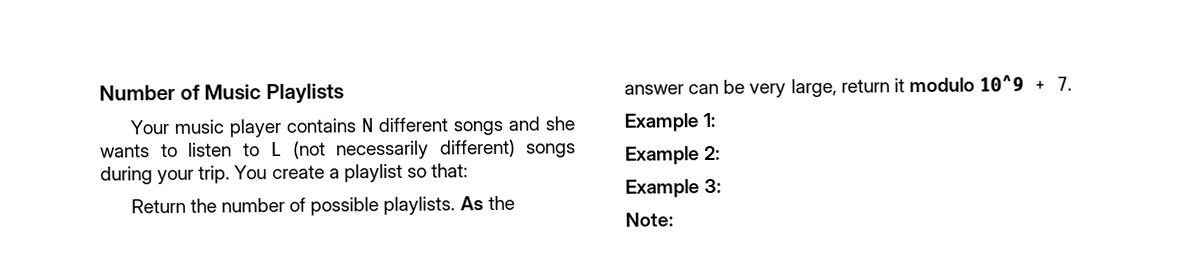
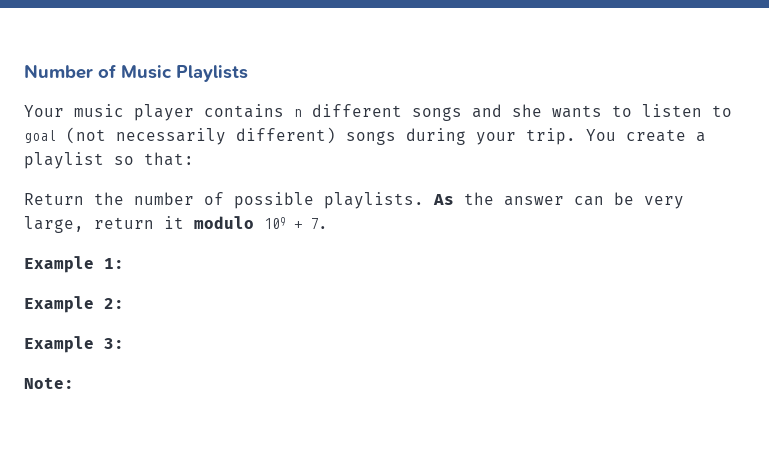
- Your music player contains N different songs and she wants to listen to L (not necessarily different) songs during your trip.
+ Your music player contains n different songs and she wants to listen to goal (not necessarily different) songs during your trip.
- As the answer can be very large, return it modulo 10^9 + 7.
+ As the answer can be very large, return it modulo 109 + 7.

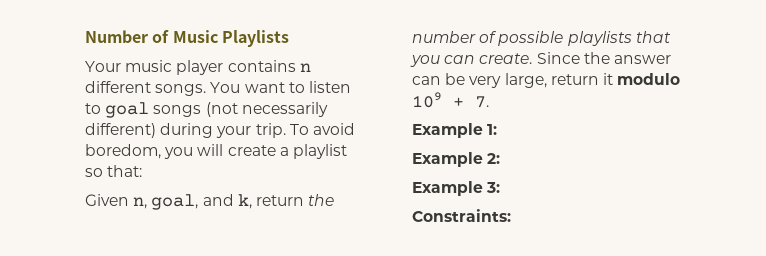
- Your music player contains n different songs and she wants to listen to goal (not necessarily different) songs during your trip.
+ Your music player contains n different songs. You want to listen to goal songs (not necessarily different) during your trip.
- You create a playlist so that:
+ To avoid boredom, you will create a playlist so that:
- Return the number of possible playlists. As the answer can be very large, return it modulo 109 + 7.
+ Given n, goal, and k, return the number of possible playlists that you can create. Since the answer can be very large, return it modulo 109 + 7.
- Note:
+ Constraints:

